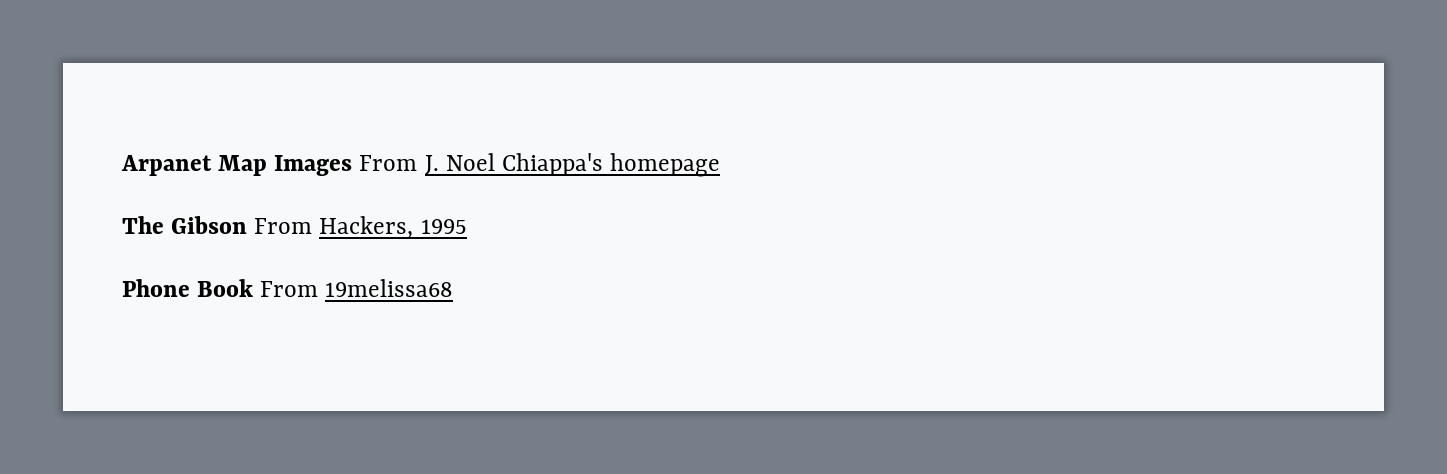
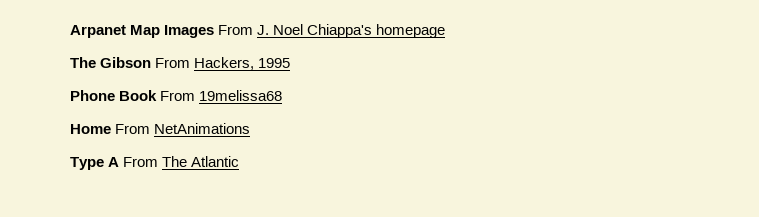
+ Home From NetAnimations
+ Type A From The Atlantic

